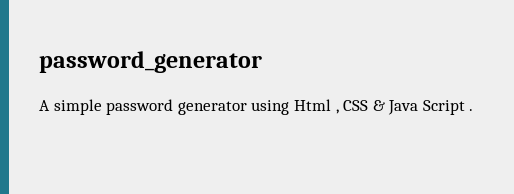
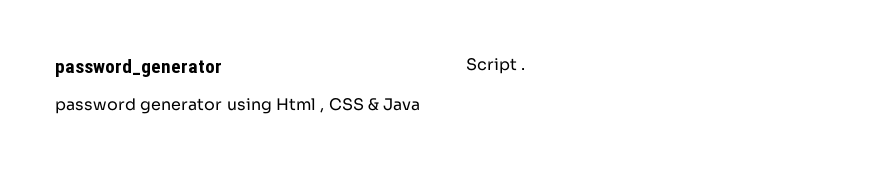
- A simple password generator using Html , CSS & Java Script .
+ password generator using Html , CSS & Java Script .

